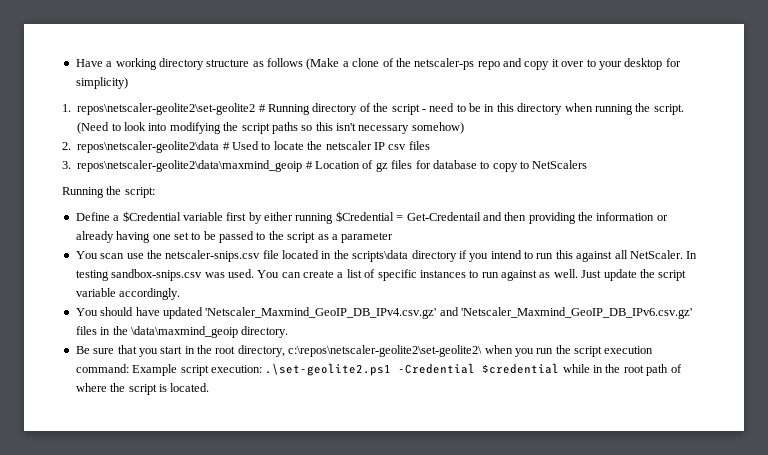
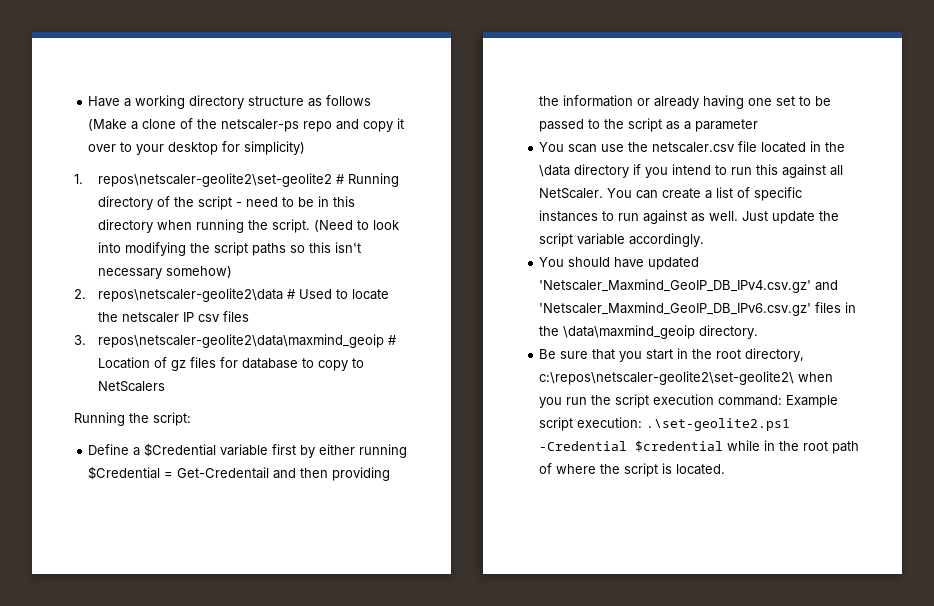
- You scan use the netscaler-snips.csv file located in the scripts\data directory if you intend to run this against all NetScaler.
+ You scan use the netscaler.csv file located in the \data directory if you intend to run this against all NetScaler.
- In testing sandbox-snips.csv was used.

